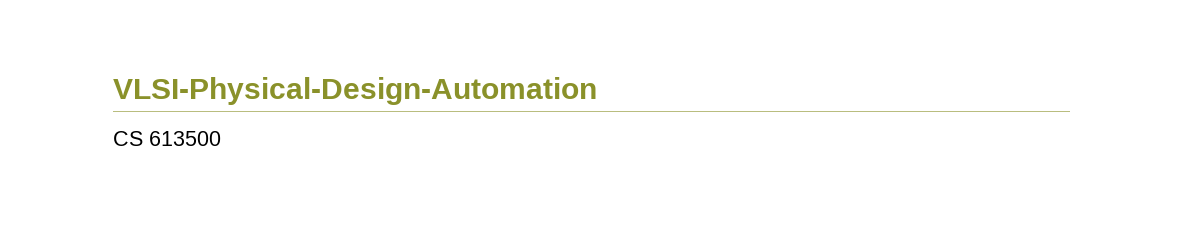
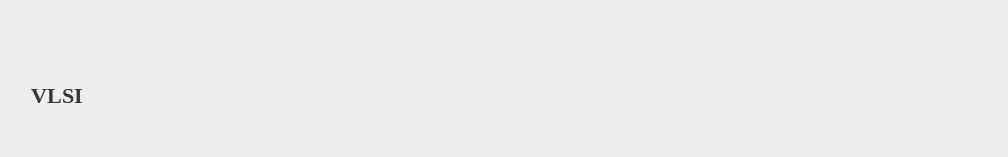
- VLSI-Physical-Design-Automation
- CS 613500
+ VLSI

